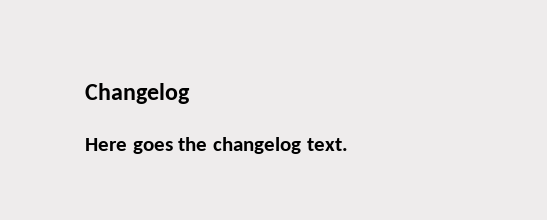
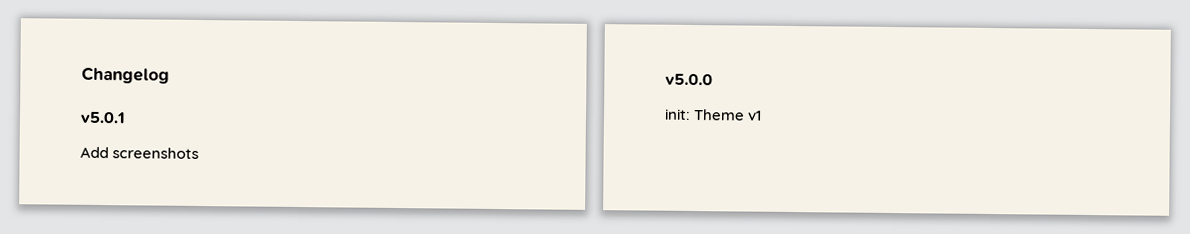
- Here goes the changelog text.
+ v5.0.1
+ Add screenshots
+ v5.0.0
+ init: Theme v1

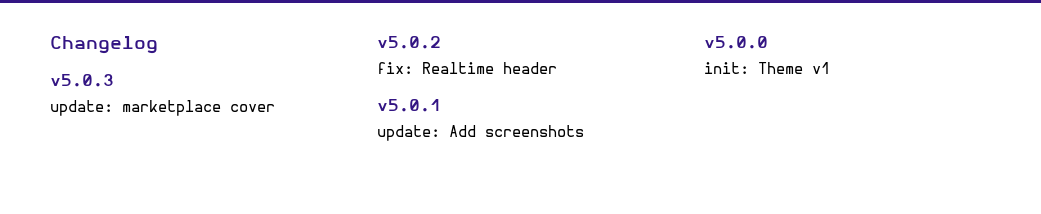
+ v5.0.3
+ update: marketplace cover
+ v5.0.2
+ fix: Realtime header
- Add screenshots
+ update: Add screenshots

